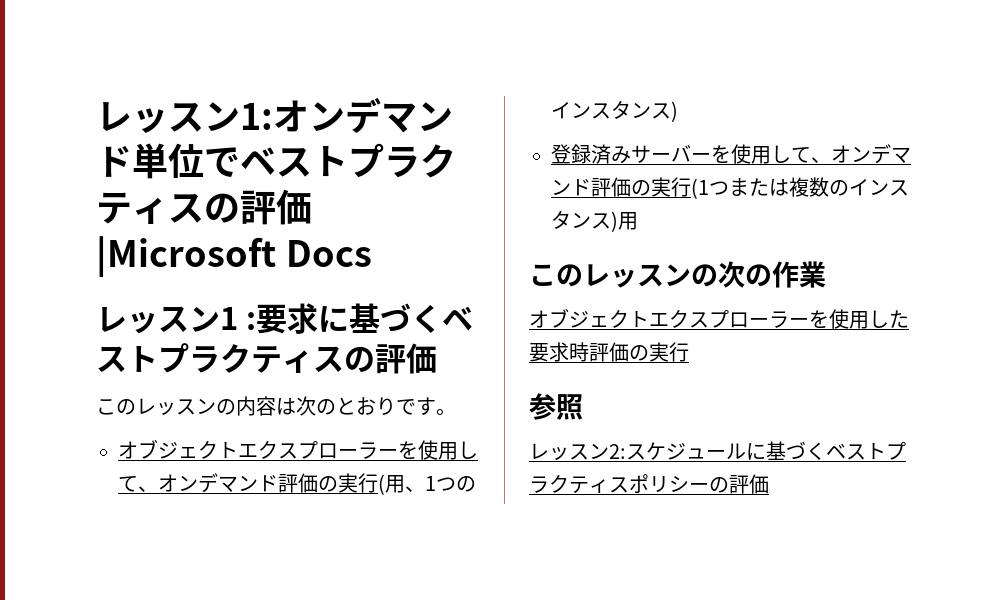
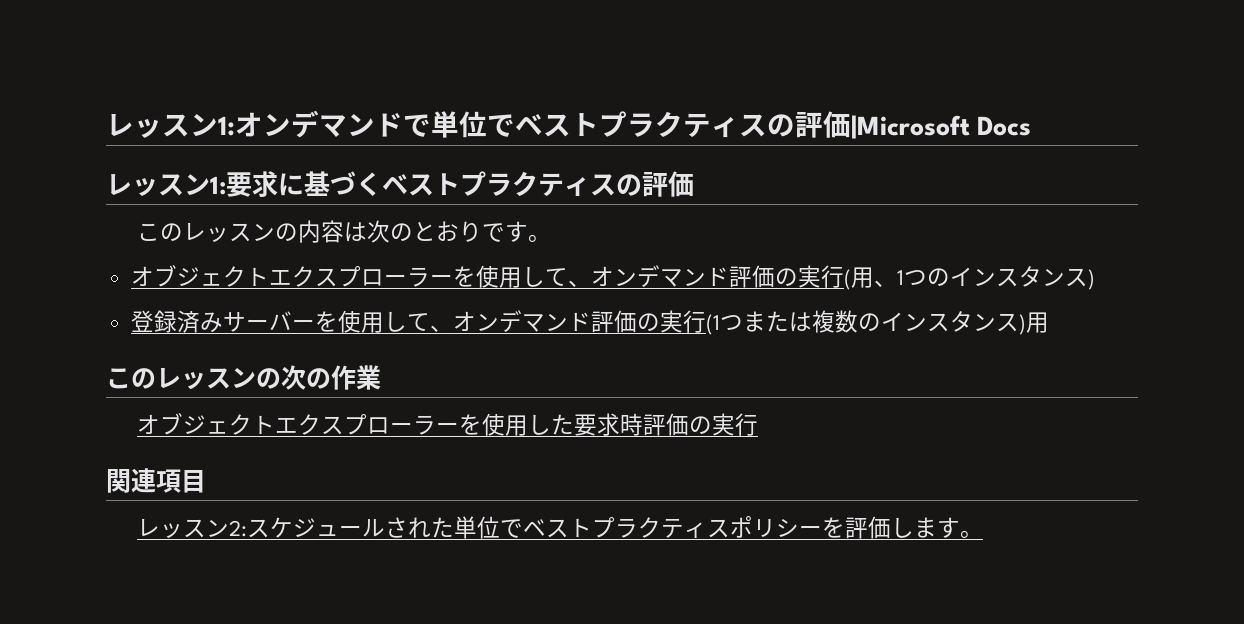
- レッスン1:オンデマンド単位でベストプラクティスの評価|Microsoft Docs
+ レッスン1:オンデマンドで単位でベストプラクティスの評価|Microsoft Docs
- レッスン1 :要求に基づくベストプラクティスの評価
+ レッスン1:要求に基づくベストプラクティスの評価
- 参照
+ 関連項目
- レッスン2:スケジュールに基づくベストプラクティスポリシーの評価
+ レッスン2:スケジュールされた単位でベストプラクティスポリシーを評価します。

